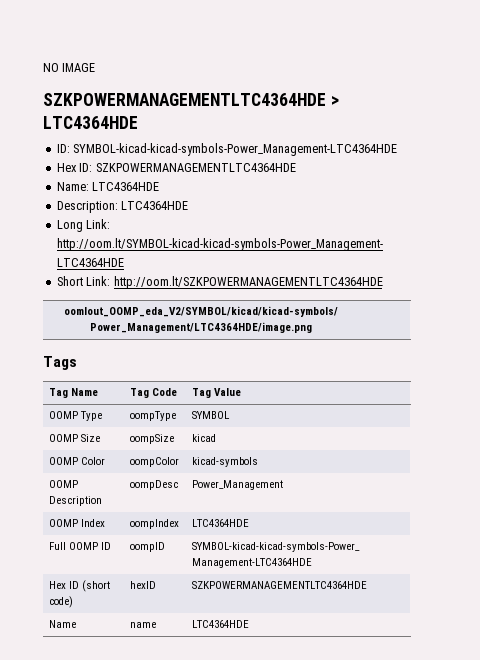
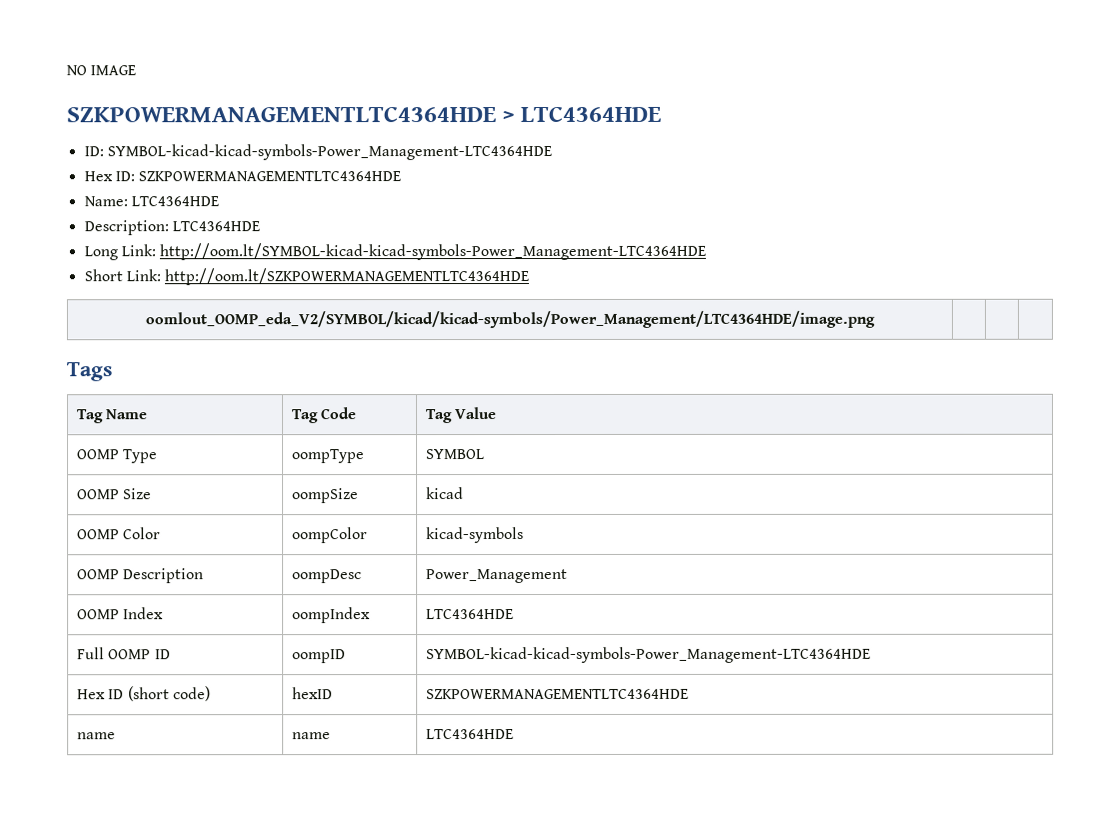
- Name | name | LTC4364HDE
+ name | name | LTC4364HDE

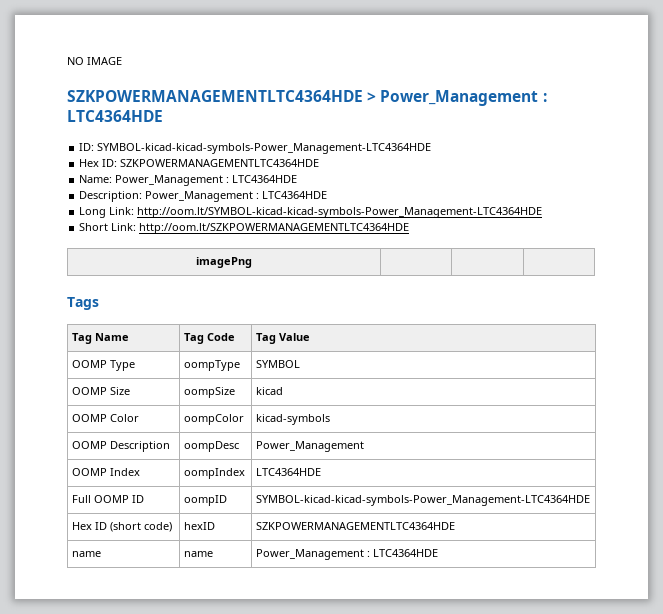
- SZKPOWERMANAGEMENTLTC4364HDE > LTC4364HDE
+ SZKPOWERMANAGEMENTLTC4364HDE > Power_Management : LTC4364HDE
- Name: LTC4364HDE
+ Name: Power_Management : LTC4364HDE
- Description: LTC4364HDE
+ Description: Power_Management : LTC4364HDE
- oomlout_OOMP_eda_V2/SYMBOL/kicad/kicad-symbols/Power_Management/LTC4364HDE/image.png | | |
+ imagePng | | |
- name | name | LTC4364HDE
+ name | name | Power_Management : LTC4364HDE

